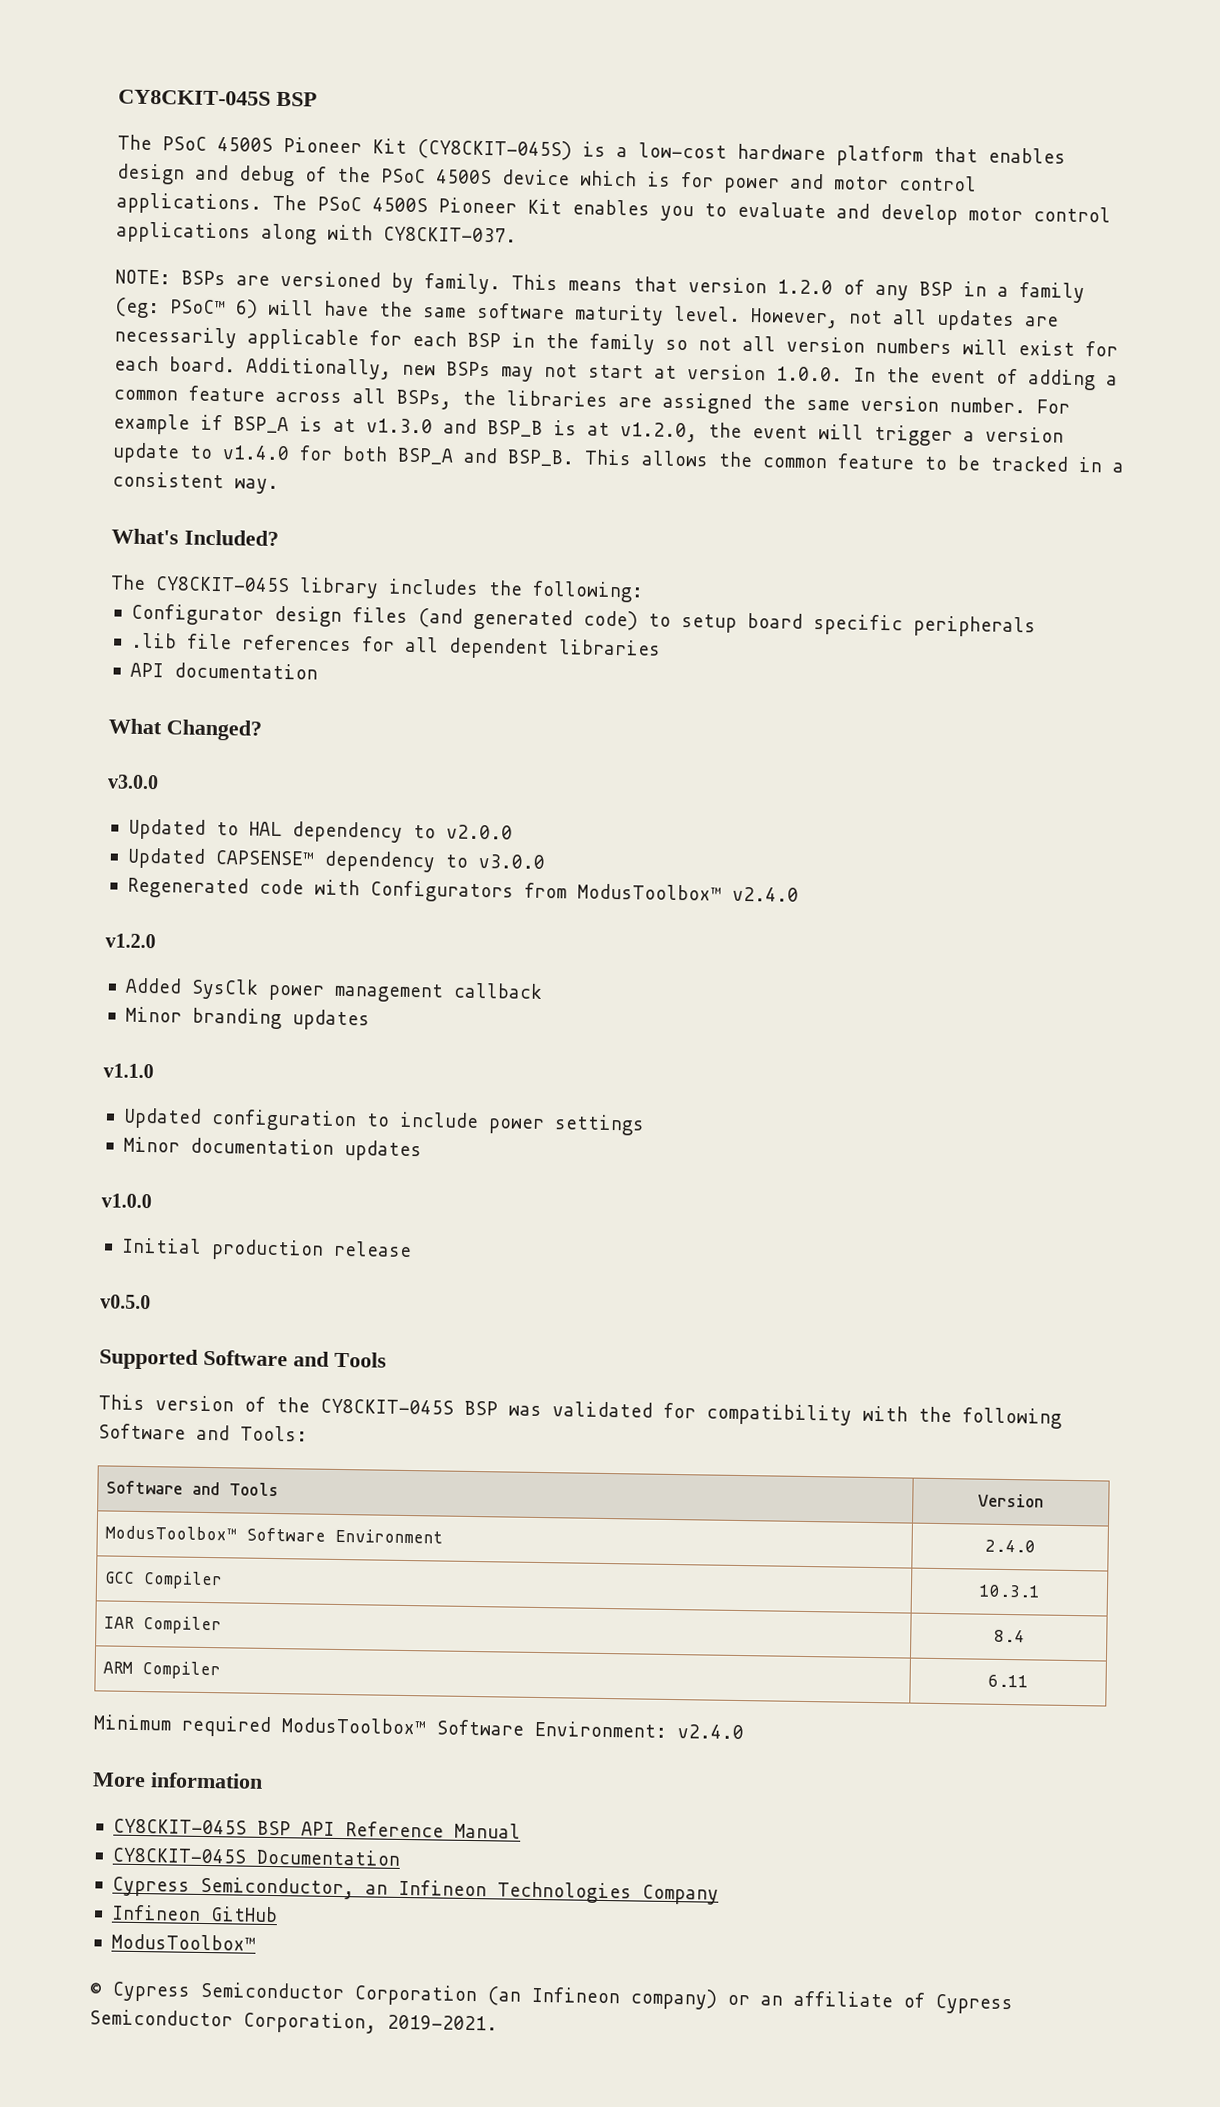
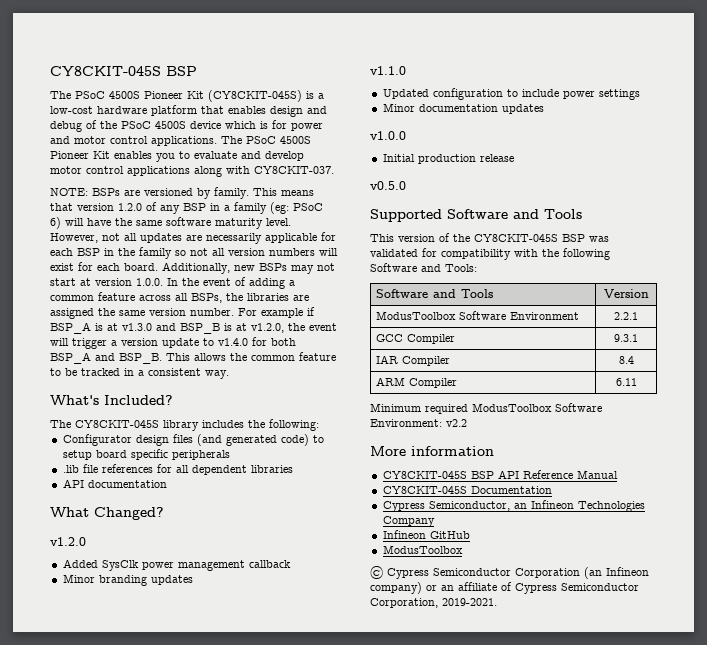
- This means that version 1.2.0 of any BSP in a family (eg: PSoC™ 6) will have the same software maturity level.
+ This means that version 1.2.0 of any BSP in a family (eg: PSoC 6) will have the same software maturity level.
  What Changed?
- v3.0.0
- Updated to HAL dependency to v2.0.0
- Updated CAPSENSE™ dependency to v3.0.0
- Regenerated code with Configurators from ModusToolbox™ v2.4.0
- ModusToolbox™ Software Environment | 2.4.0
+ ModusToolbox Software Environment | 2.2.1
- GCC Compiler | 10.3.1
+ GCC Compiler | 9.3.1
- Minimum required ModusToolbox™ Software Environment: v2.4.0
+ Minimum required ModusToolbox Software Environment: v2.2
  Infineon GitHub
- ModusToolbox™
+ ModusToolbox

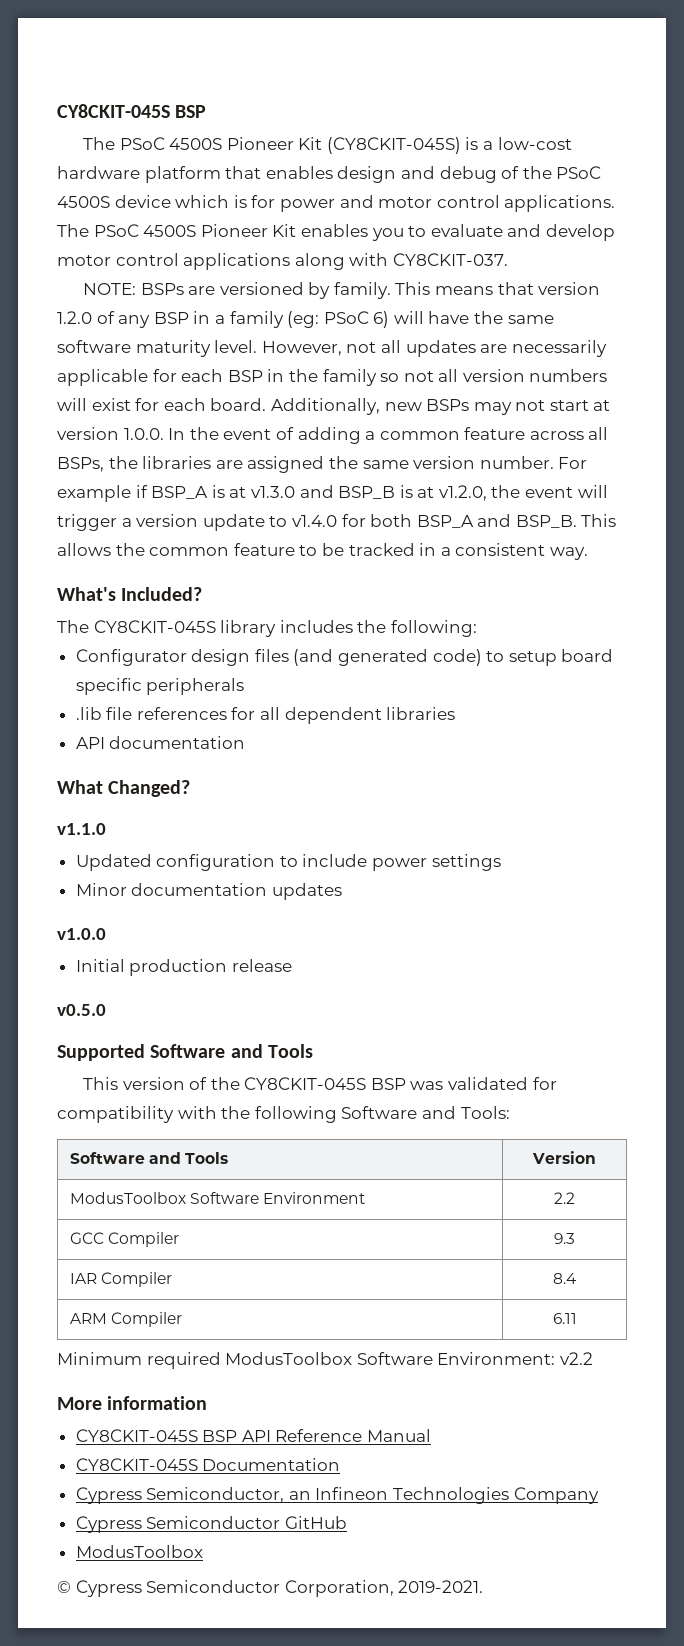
- v1.2.0
- Added SysClk power management callback
- Minor branding updates
- ModusToolbox Software Environment | 2.2.1
+ ModusToolbox Software Environment | 2.2
- GCC Compiler | 9.3.1
+ GCC Compiler | 9.3
- Infineon GitHub
+ Cypress Semiconductor GitHub
- © Cypress Semiconductor Corporation (an Infineon company) or an affiliate of Cypress Semiconductor Corporation, 2019-2021.
+ © Cypress Semiconductor Corporation, 2019-2021.

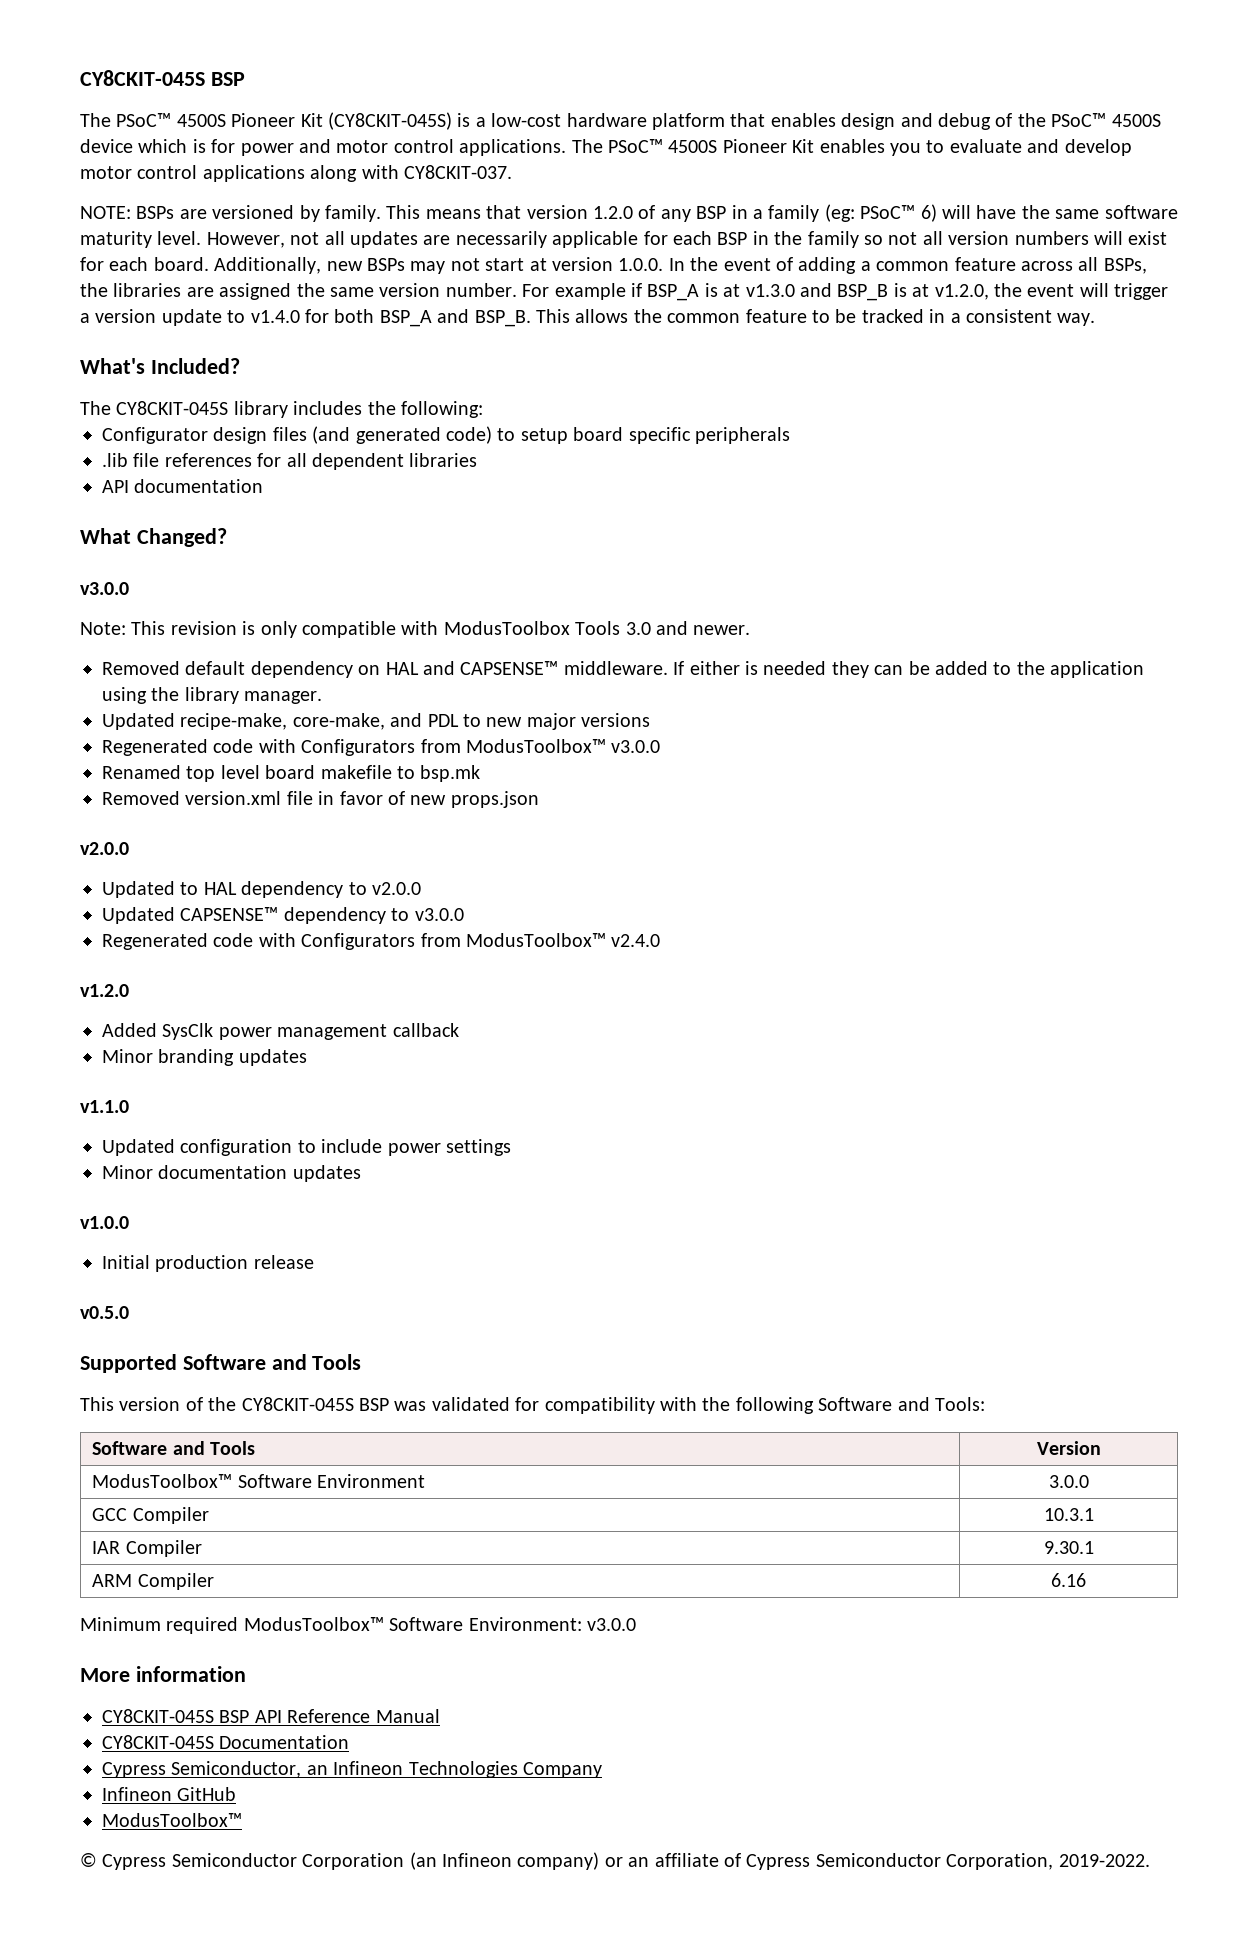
- The PSoC 4500S Pioneer Kit (CY8CKIT-045S) is a low-cost hardware platform that enables design and debug of the PSoC 4500S device which is for power and motor control applications.
+ The PSoC™ 4500S Pioneer Kit (CY8CKIT-045S) is a low-cost hardware platform that enables design and debug of the PSoC™ 4500S device which is for power and motor control applications.
- The PSoC 4500S Pioneer Kit enables you to evaluate and develop motor control applications along with CY8CKIT-037.
+ The PSoC™ 4500S Pioneer Kit enables you to evaluate and develop motor control applications along with CY8CKIT-037.
- This means that version 1.2.0 of any BSP in a family (eg: PSoC 6) will have the same software maturity level.
+ This means that version 1.2.0 of any BSP in a family (eg: PSoC™ 6) will have the same software maturity level.
  What Changed?
+ v3.0.0
+ Note: This revision is only compatible with ModusToolbox Tools 3.0 and newer.
+ Removed default dependency on HAL and CAPSENSE™ middleware. If either is needed they can be added to the application using the library manager.
+ Updated recipe-make, core-make, and PDL to new major versions
+ Regenerated code with Configurators from ModusToolbox™ v3.0.0
+ Renamed top level board makefile to bsp.mk
+ Removed version.xml file in favor of new props.json
+ v2.0.0
+ Updated to HAL dependency to v2.0.0
+ Updated CAPSENSE™ dependency to v3.0.0
+ Regenerated code with Configurators from ModusToolbox™ v2.4.0
+ v1.2.0
+ Added SysClk power management callback
+ Minor branding updates
- ModusToolbox Software Environment | 2.2
+ ModusToolbox™ Software Environment | 3.0.0
- GCC Compiler | 9.3
+ GCC Compiler | 10.3.1
- IAR Compiler | 8.4
+ IAR Compiler | 9.30.1
- ARM Compiler | 6.11
+ ARM Compiler | 6.16
- Minimum required ModusToolbox Software Environment: v2.2
+ Minimum required ModusToolbox™ Software Environment: v3.0.0
- Cypress Semiconductor GitHub
- ModusToolbox
+ Infineon GitHub
+ ModusToolbox™
- © Cypress Semiconductor Corporation, 2019-2021.
+ © Cypress Semiconductor Corporation (an Infineon company) or an affiliate of Cypress Semiconductor Corporation, 2019-2022.

